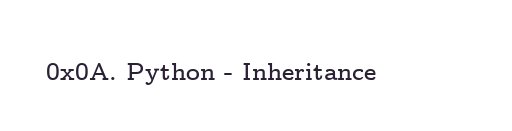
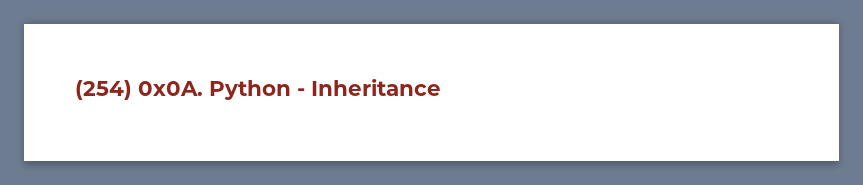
- 0x0A.
+ (254) 0x0A.

